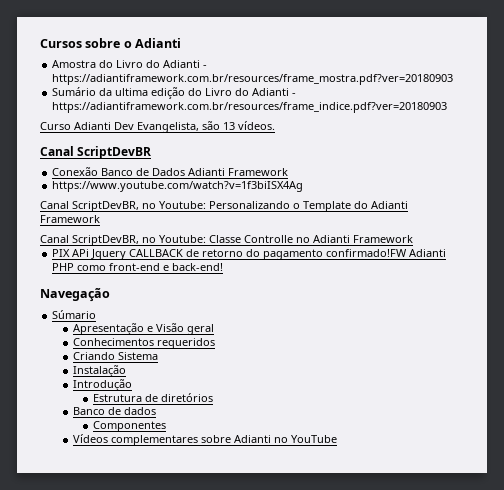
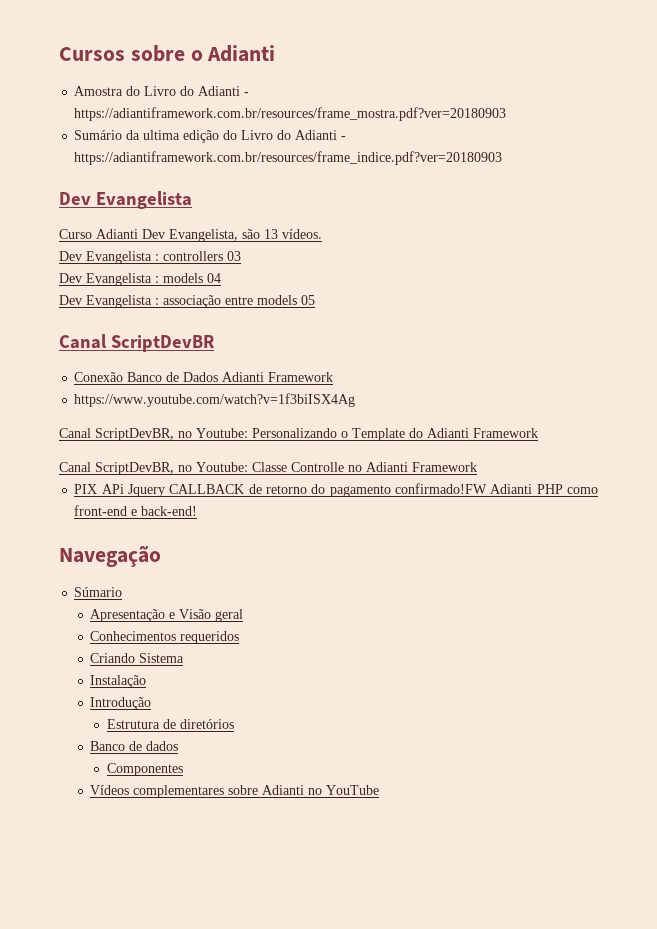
  Sumário da ultima edição do Livro do Adianti - https://adiantiframework.com.br/resources/frame_indice.pdf?ver=20180903
+ Dev Evangelista
+ Dev Evangelista : controllers 03
+ Dev Evangelista : models 04
+ Dev Evangelista : associação entre models 05

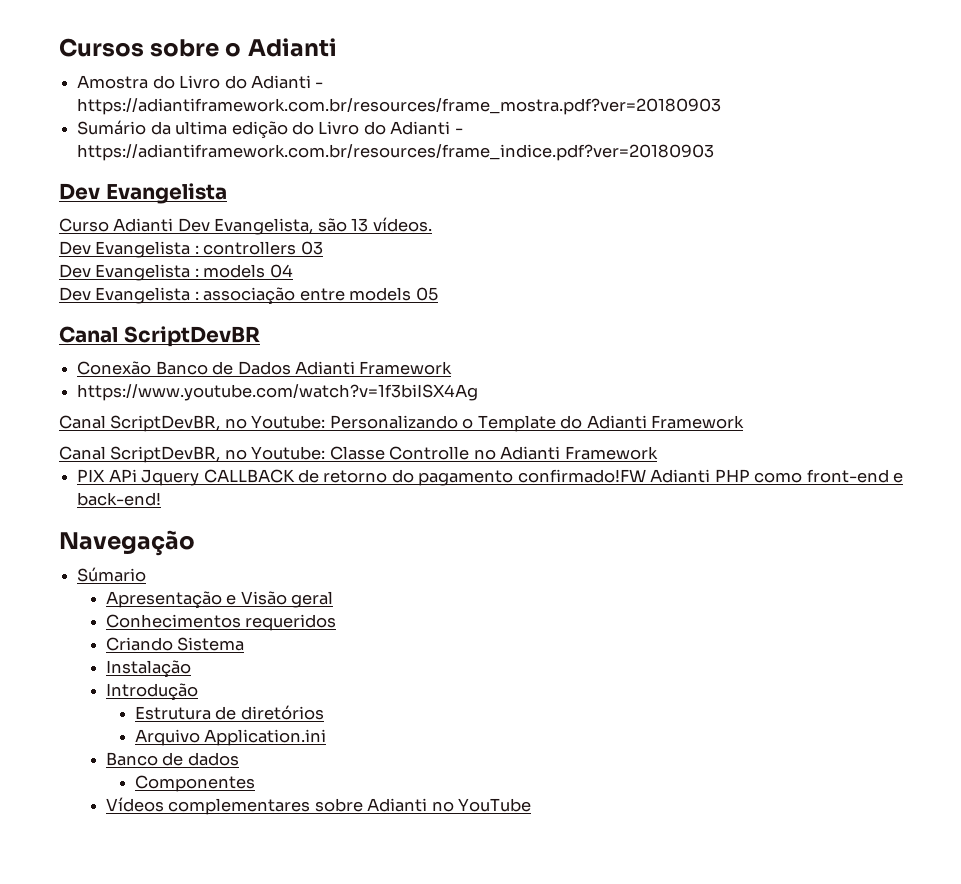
+ Arquivo Application.ini

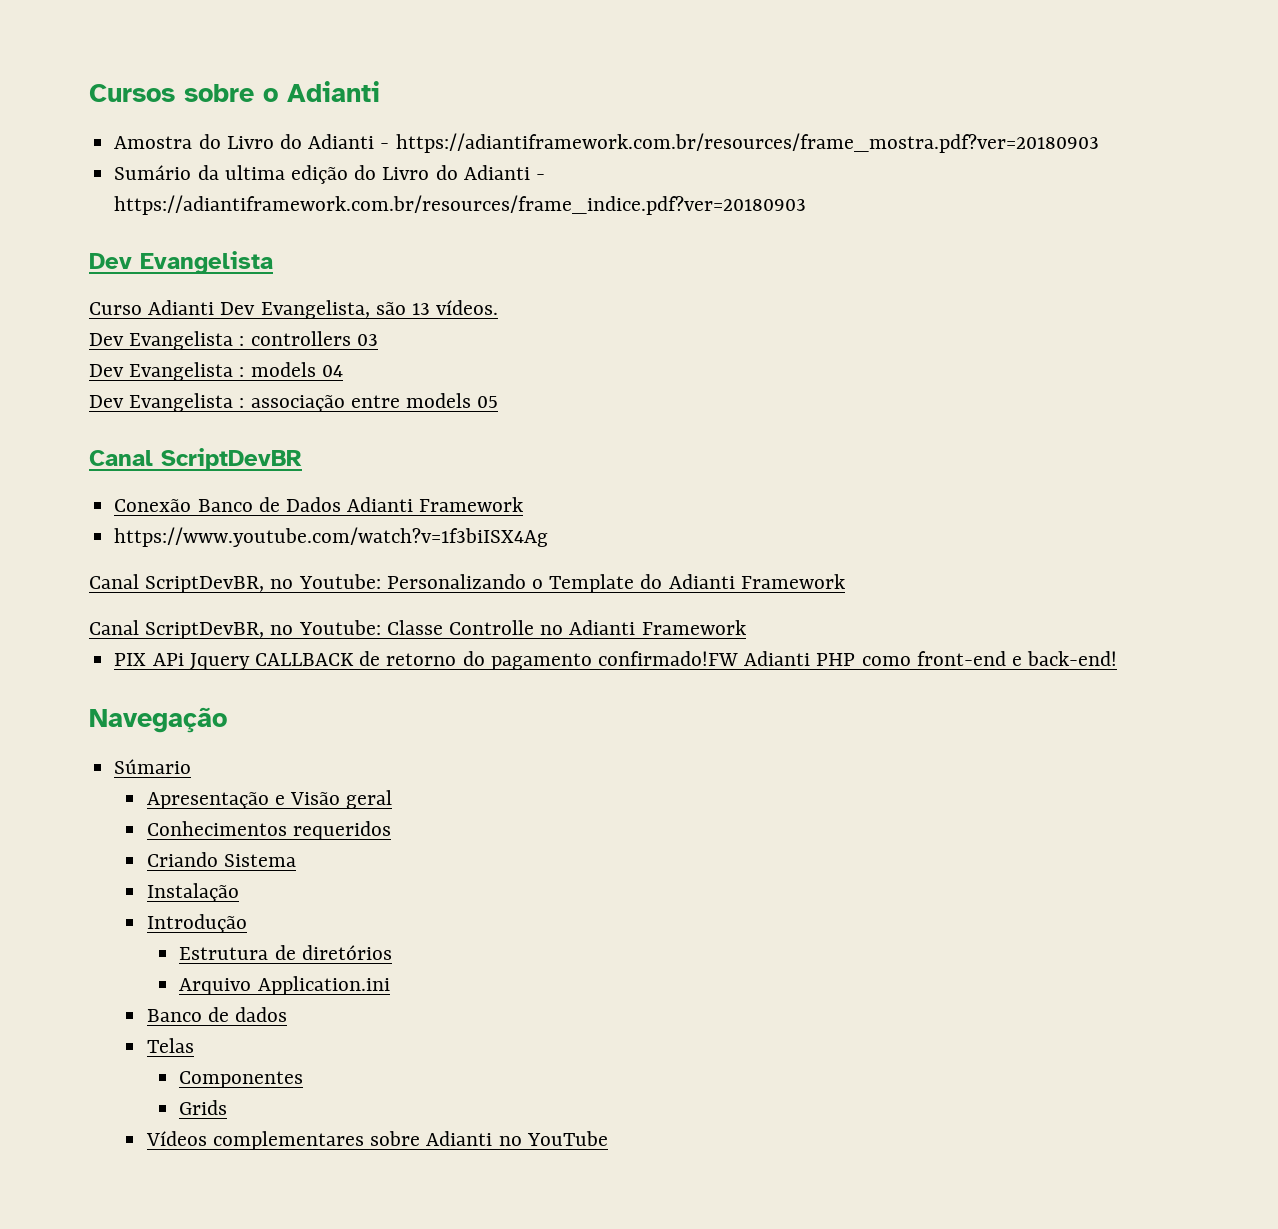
+ Telas
+ Grids

